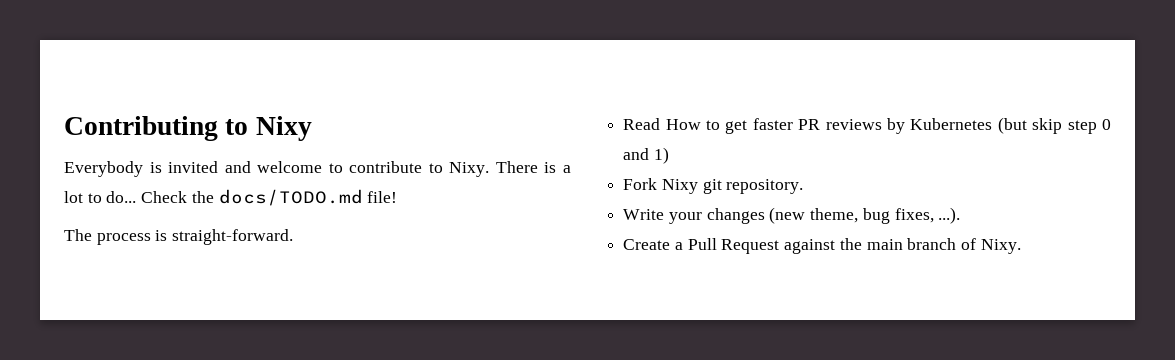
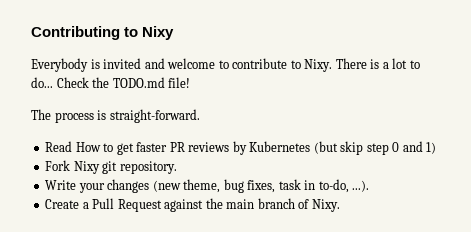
- Check the docs/TODO.md file!
+ Check the TODO.md file!
- Write your changes (new theme, bug fixes, ...).
+ Write your changes (new theme, bug fixes, task in to-do, ...).

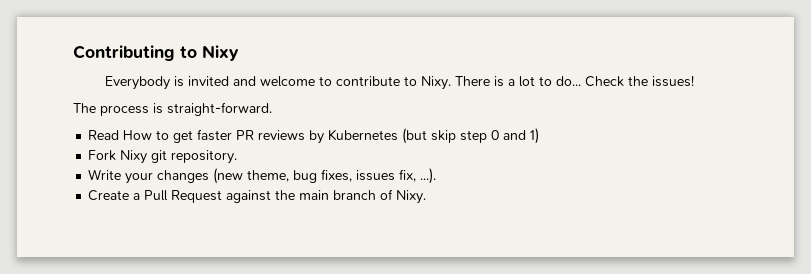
- Check the TODO.md file!
+ Check the issues!
- Write your changes (new theme, bug fixes, task in to-do, ...).
+ Write your changes (new theme, bug fixes, issues fix, ...).

